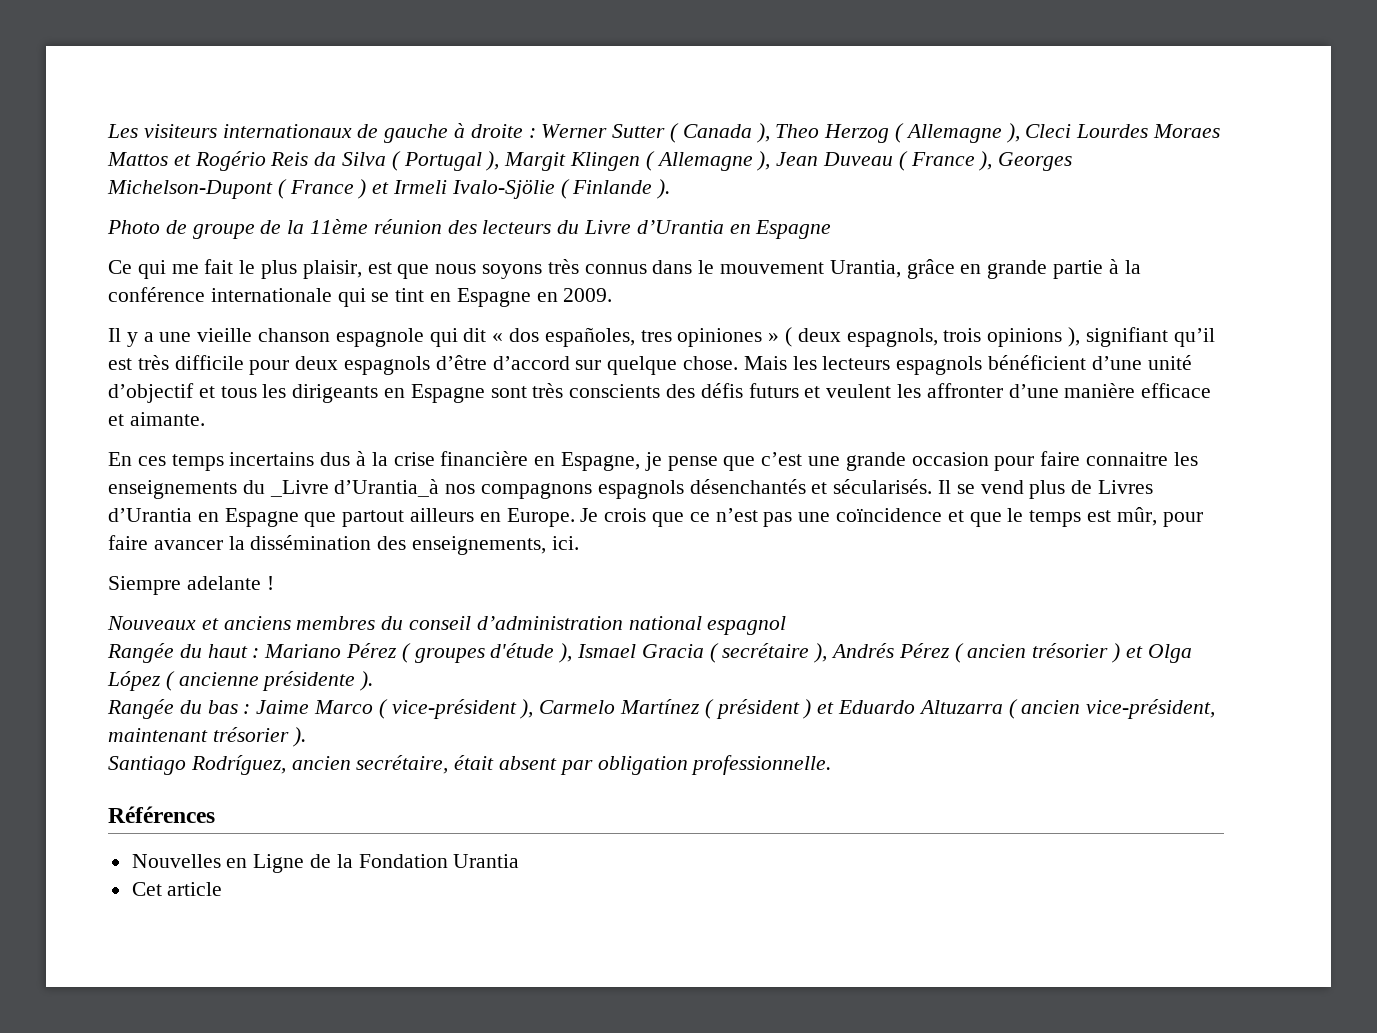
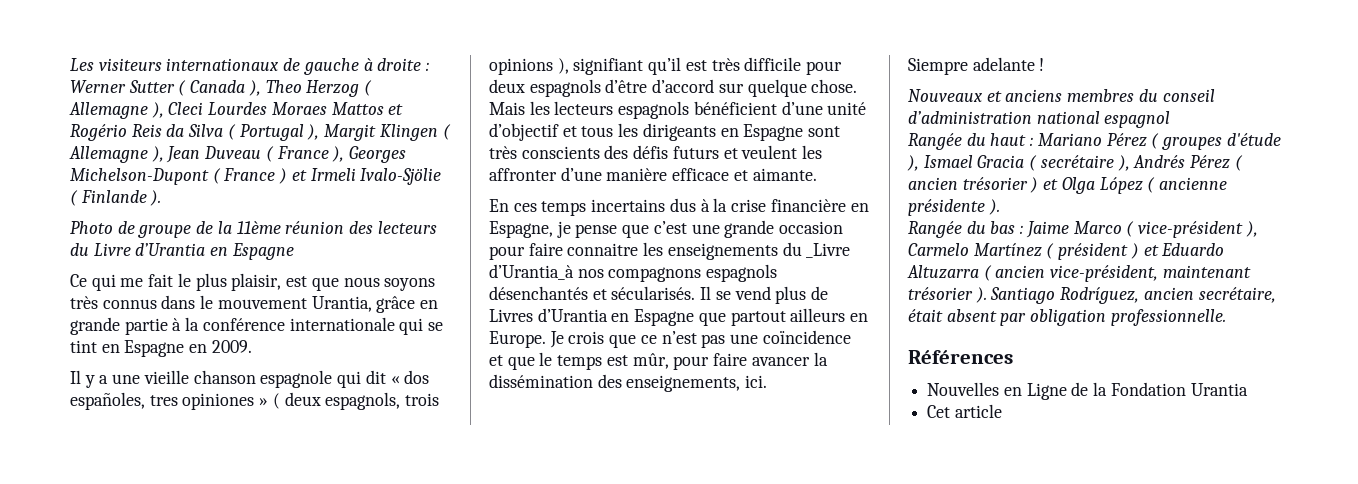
- Rangée du bas : Jaime Marco ( vice-président ), Carmelo Martínez ( président ) et Eduardo Altuzarra ( ancien vice-président, maintenant trésorier ).
- Santiago Rodríguez, ancien secrétaire, était absent par obligation professionnelle.
+ Rangée du bas : Jaime Marco ( vice-président ), Carmelo Martínez ( président ) et Eduardo Altuzarra ( ancien vice-président, maintenant trésorier ). Santiago Rodríguez, ancien secrétaire, était absent par obligation professionnelle.

